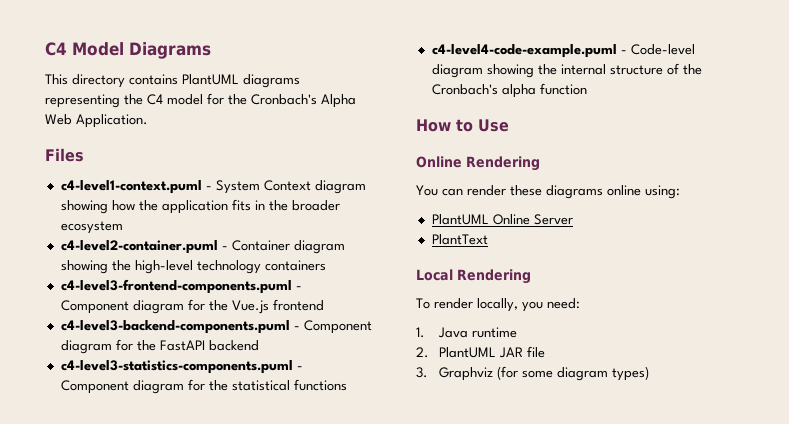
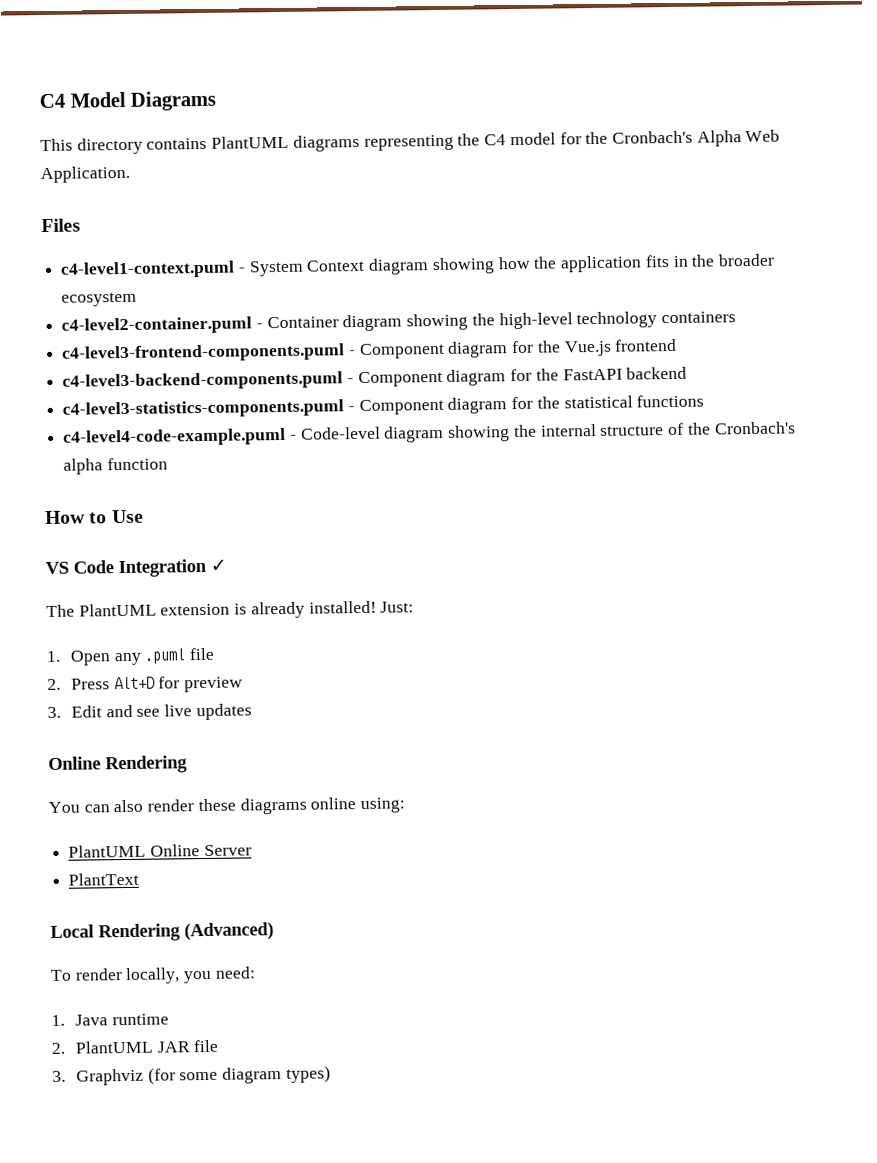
+ VS Code Integration ✓
+ The PlantUML extension is already installed! Just:
+ 1. Open any .puml file
+ 2. Press Alt+D for preview
+ 3. Edit and see live updates
- You can render these diagrams online using:
+ You can also render these diagrams online using:
- Local Rendering
+ Local Rendering (Advanced)

